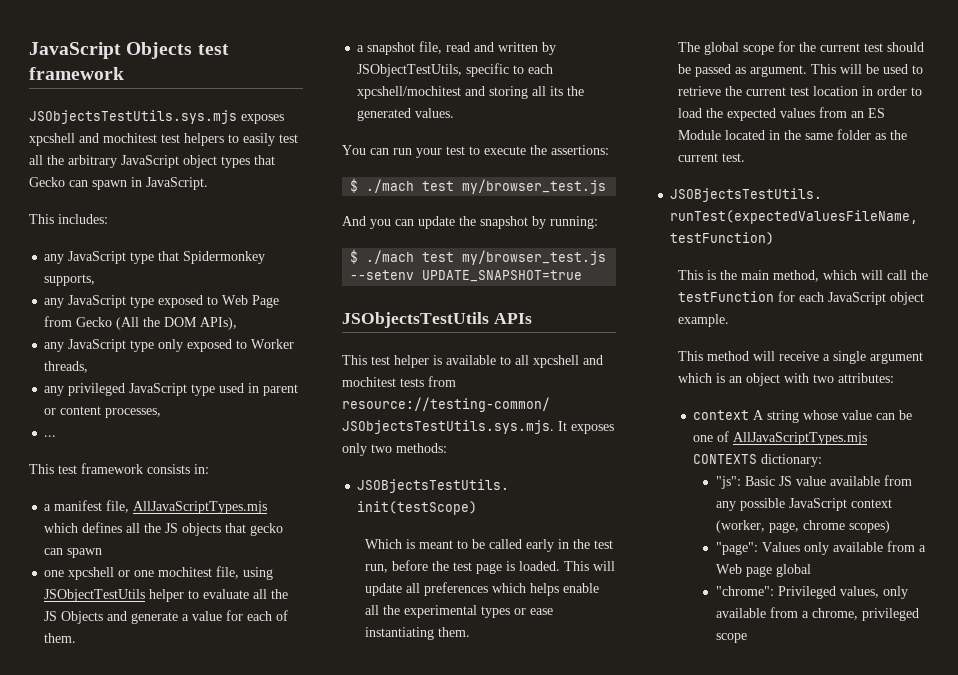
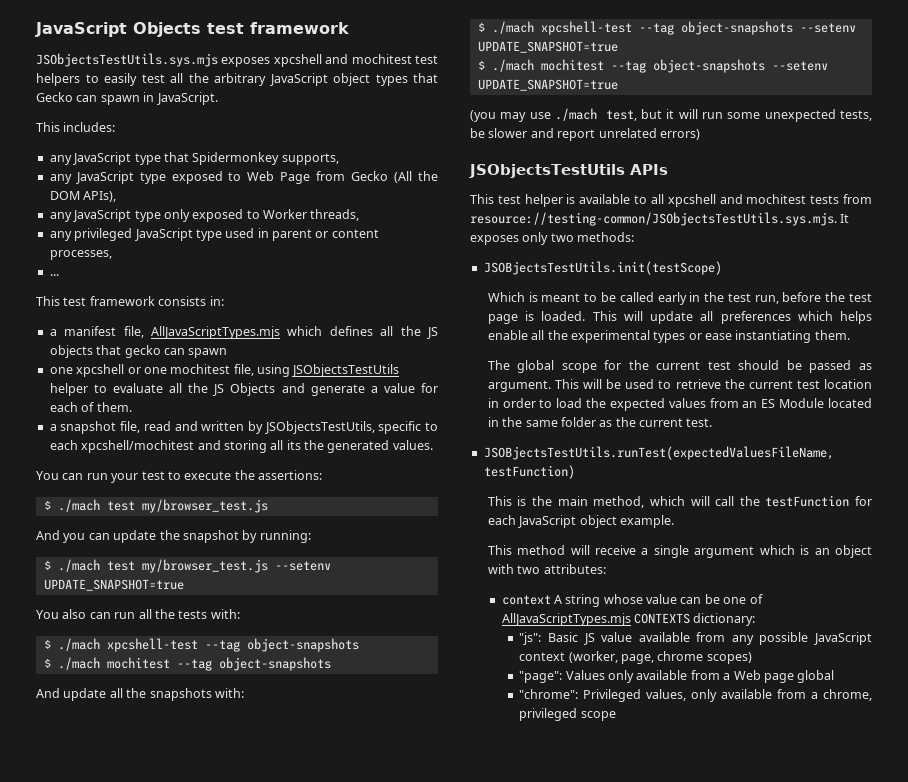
- one xpcshell or one mochitest file, using JSObjectTestUtils helper to evaluate all the JS Objects and generate a value for each of them.
+ one xpcshell or one mochitest file, using JSObjectsTestUtils helper to evaluate all the JS Objects and generate a value for each of them.
- a snapshot file, read and written by JSObjectTestUtils, specific to each xpcshell/mochitest and storing all its the generated values.
+ a snapshot file, read and written by JSObjectsTestUtils, specific to each xpcshell/mochitest and storing all its the generated values.
+ You also can run all the tests with:
+ $ ./mach xpcshell-test --tag object-snapshots
+ $ ./mach mochitest --tag object-snapshots
+ And update all the snapshots with:
+ $ ./mach xpcshell-test --tag object-snapshots --setenv UPDATE_SNAPSHOT=true
+ $ ./mach mochitest --tag object-snapshots --setenv UPDATE_SNAPSHOT=true
+ (you may use ./mach test, but it will run some unexpected tests, be slower and report unrelated errors)

